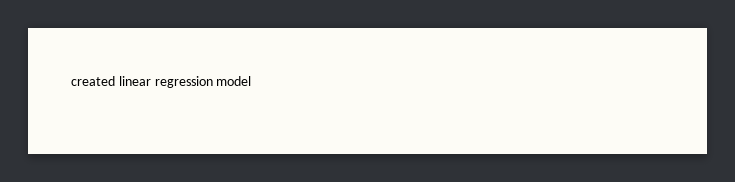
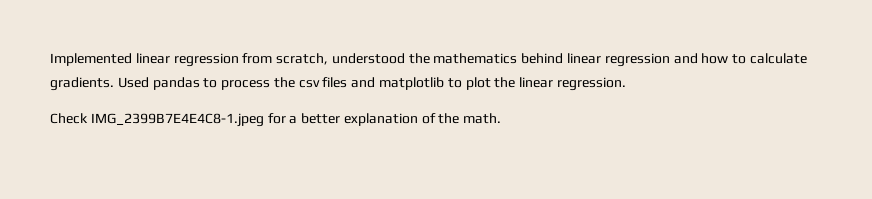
- created linear regression model
+ Implemented linear regression from scratch, understood the mathematics behind linear regression and how to calculate gradients. Used pandas to process the csv files and matplotlib to plot the linear regression.
+ Check IMG_2399B7E4E4C8-1.jpeg for a better explanation of the math.

